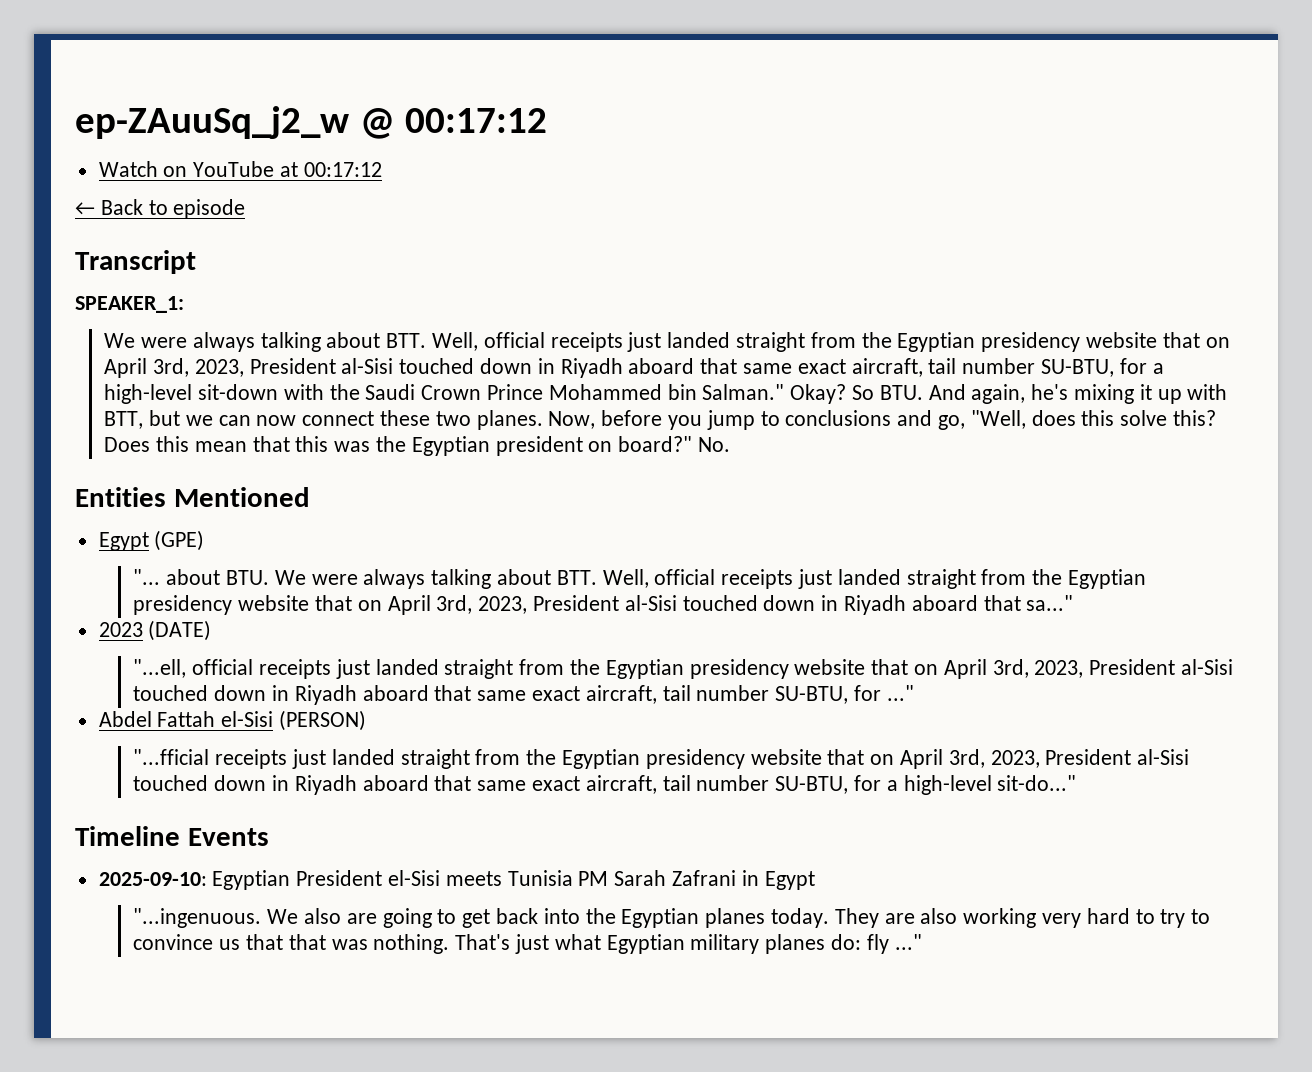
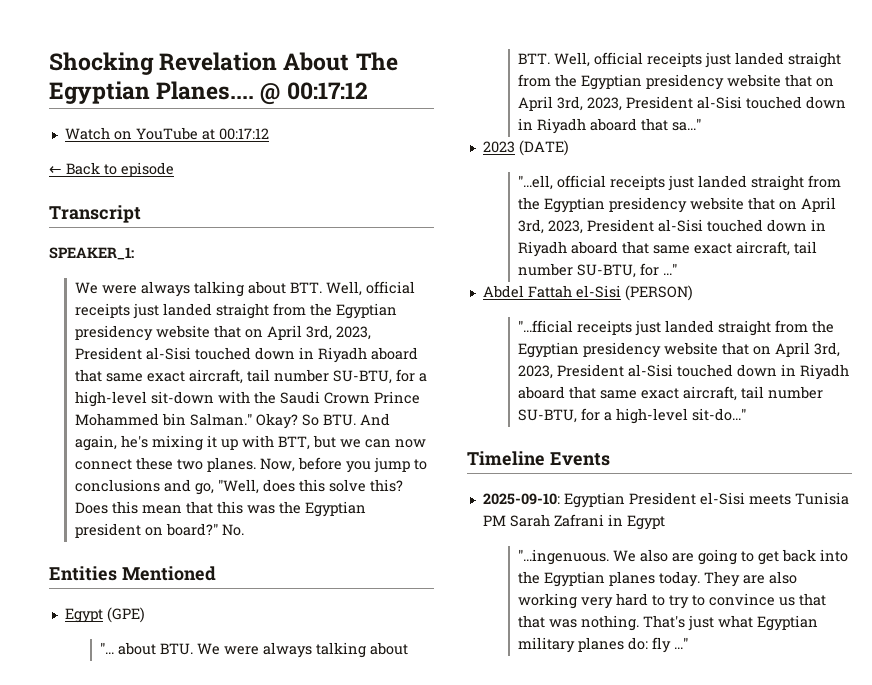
- ep-ZAuuSq_j2_w @ 00:17:12
+ Shocking Revelation About The Egyptian Planes.... @ 00:17:12

